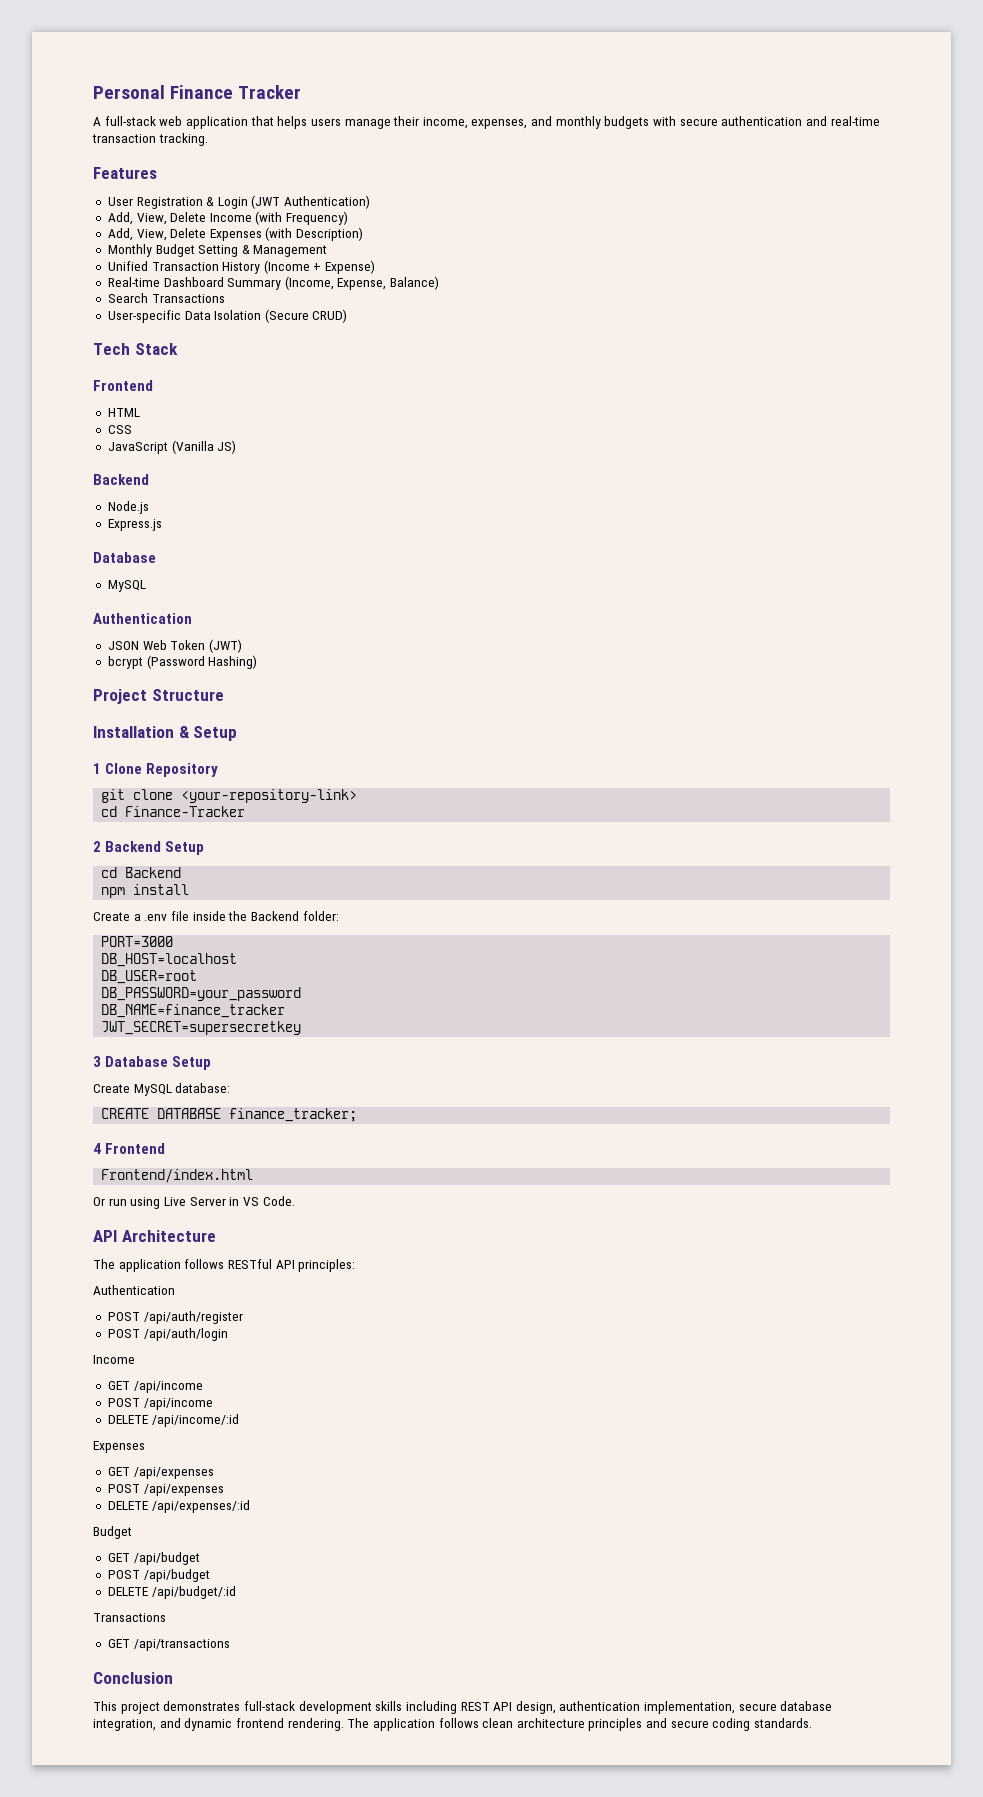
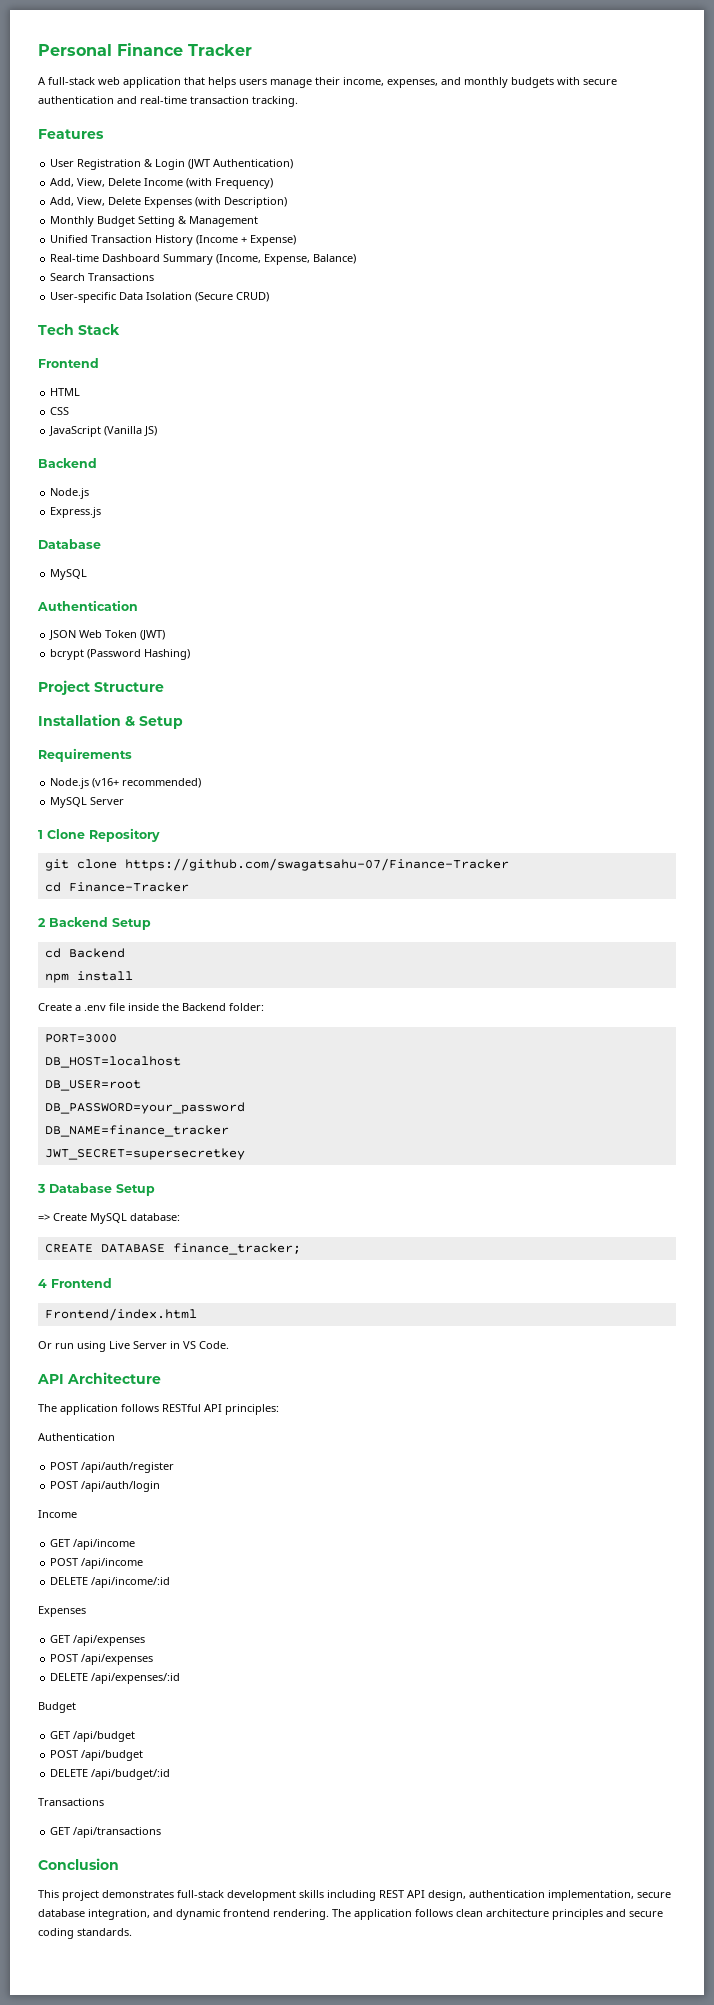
+ Requirements
+ Node.js (v16+ recommended)
+ MySQL Server
- git clone <your-repository-link>
+ git clone https://github.com/swagatsahu-07/Finance-Tracker
- Create MySQL database:
+ => Create MySQL database:

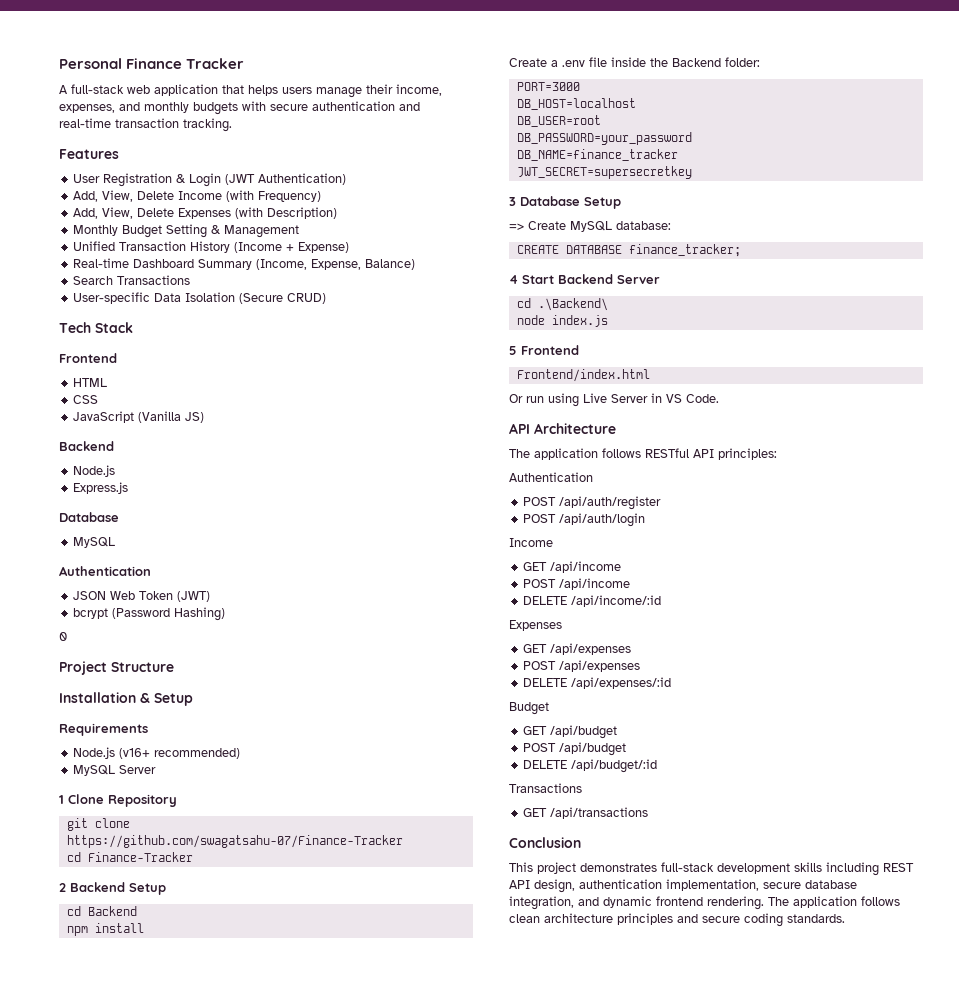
+ 0
- 4 Frontend
+ 4 Start Backend Server
+ cd .\Backend\
+ node index.js
+ 5 Frontend

